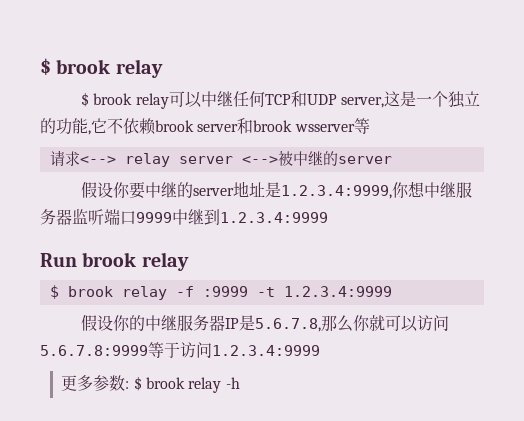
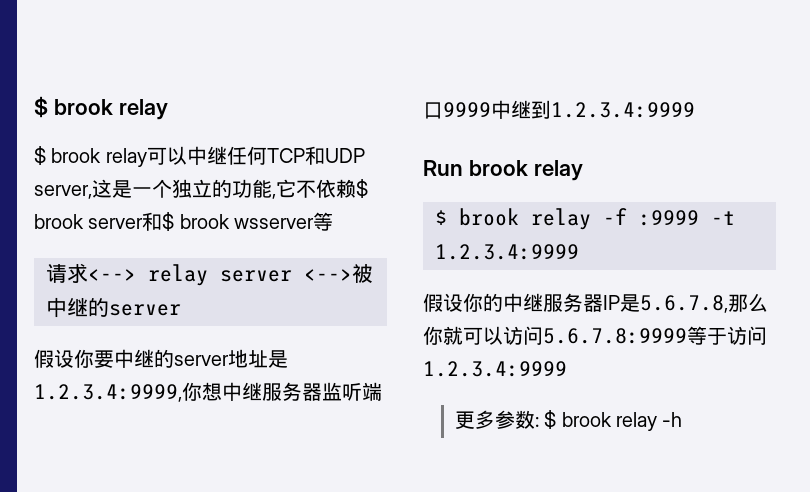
- $ brook relay可以中继任何TCP和UDP server,这是一个独立的功能,它不依赖brook server和brook wsserver等
+ $ brook relay可以中继任何TCP和UDP server,这是一个独立的功能,它不依赖$ brook server和$ brook wsserver等

